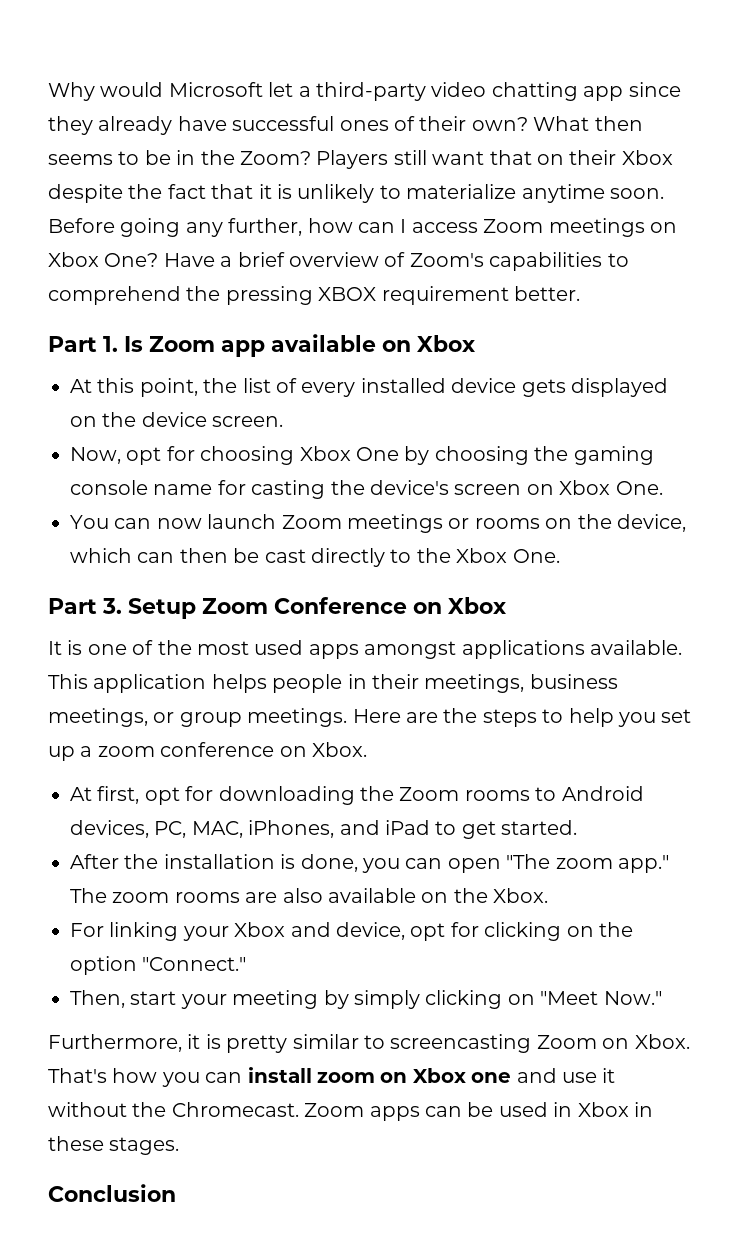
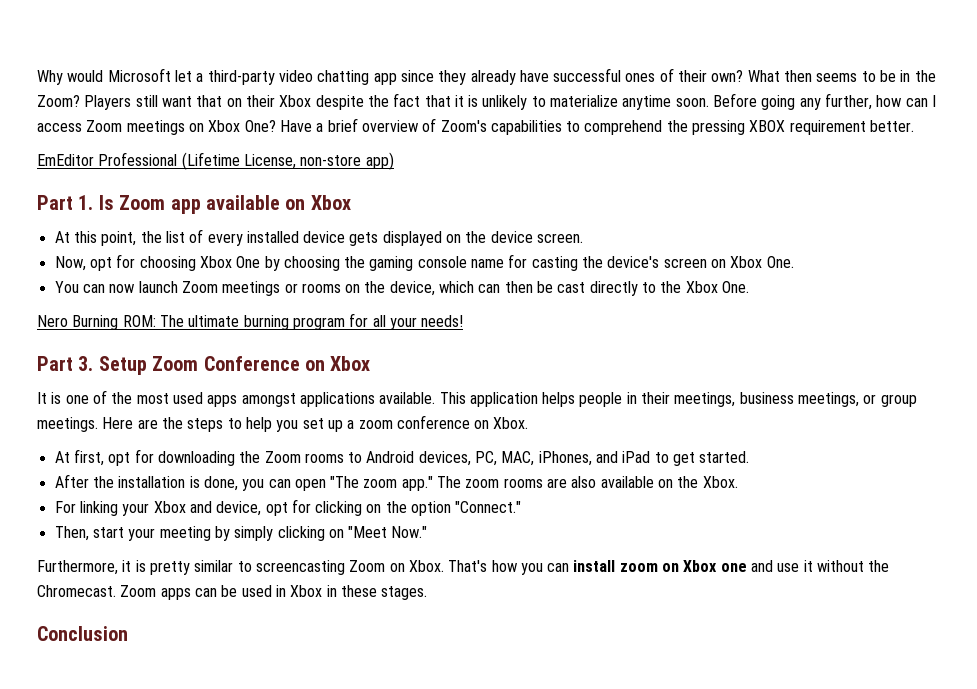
+ EmEditor Professional (Lifetime License, non-store app)
+ Nero Burning ROM: The ultimate burning program for all your needs!

